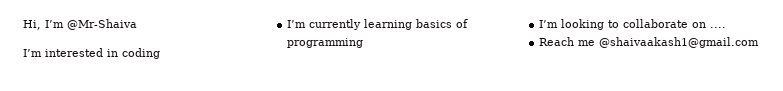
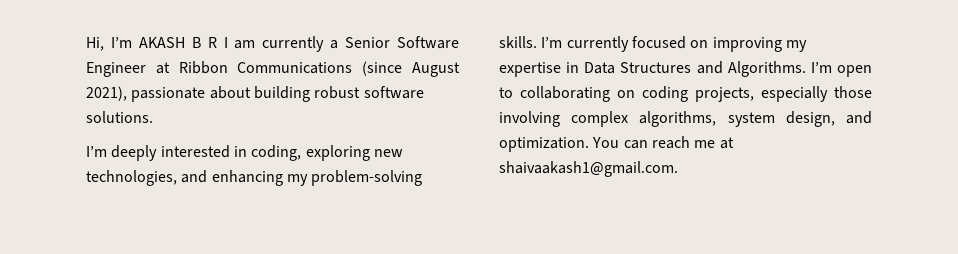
- Hi, I’m @Mr-Shaiva
- I’m interested in coding
- I’m currently learning basics of programming
- I’m looking to collaborate on ....
- Reach me @shaivaakash1@gmail.com
+ Hi, I’m AKASH B R I am currently a Senior Software Engineer at Ribbon Communications (since August 2021), passionate about building robust software solutions.
+ I’m deeply interested in coding, exploring new technologies, and enhancing my problem-solving skills. I’m currently focused on improving my expertise in Data Structures and Algorithms. I’m open to collaborating on coding projects, especially those involving complex algorithms, system design, and optimization. You can reach me at shaivaakash1@gmail.com.

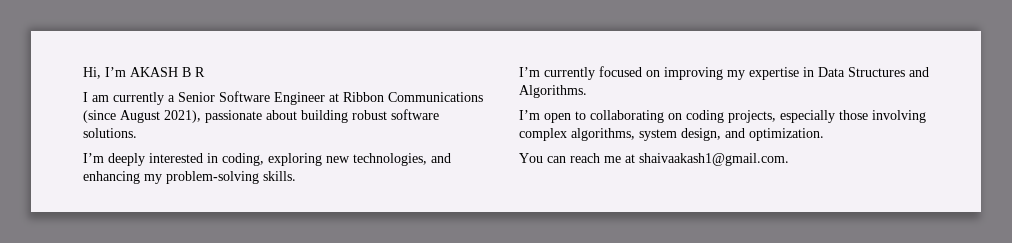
- Hi, I’m AKASH B R I am currently a Senior Software Engineer at Ribbon Communications (since August 2021), passionate about building robust software solutions.
+ Hi, I’m AKASH B R
+ I am currently a Senior Software Engineer at Ribbon Communications (since August 2021), passionate about building robust software solutions.
- I’m deeply interested in coding, exploring new technologies, and enhancing my problem-solving skills. I’m currently focused on improving my expertise in Data Structures and Algorithms. I’m open to collaborating on coding projects, especially those involving complex algorithms, system design, and optimization. You can reach me at shaivaakash1@gmail.com.
+ I’m deeply interested in coding, exploring new technologies, and enhancing my problem-solving skills.
+ I’m currently focused on improving my expertise in Data Structures and Algorithms.
+ I’m open to collaborating on coding projects, especially those involving complex algorithms, system design, and optimization.
+ You can reach me at shaivaakash1@gmail.com.

